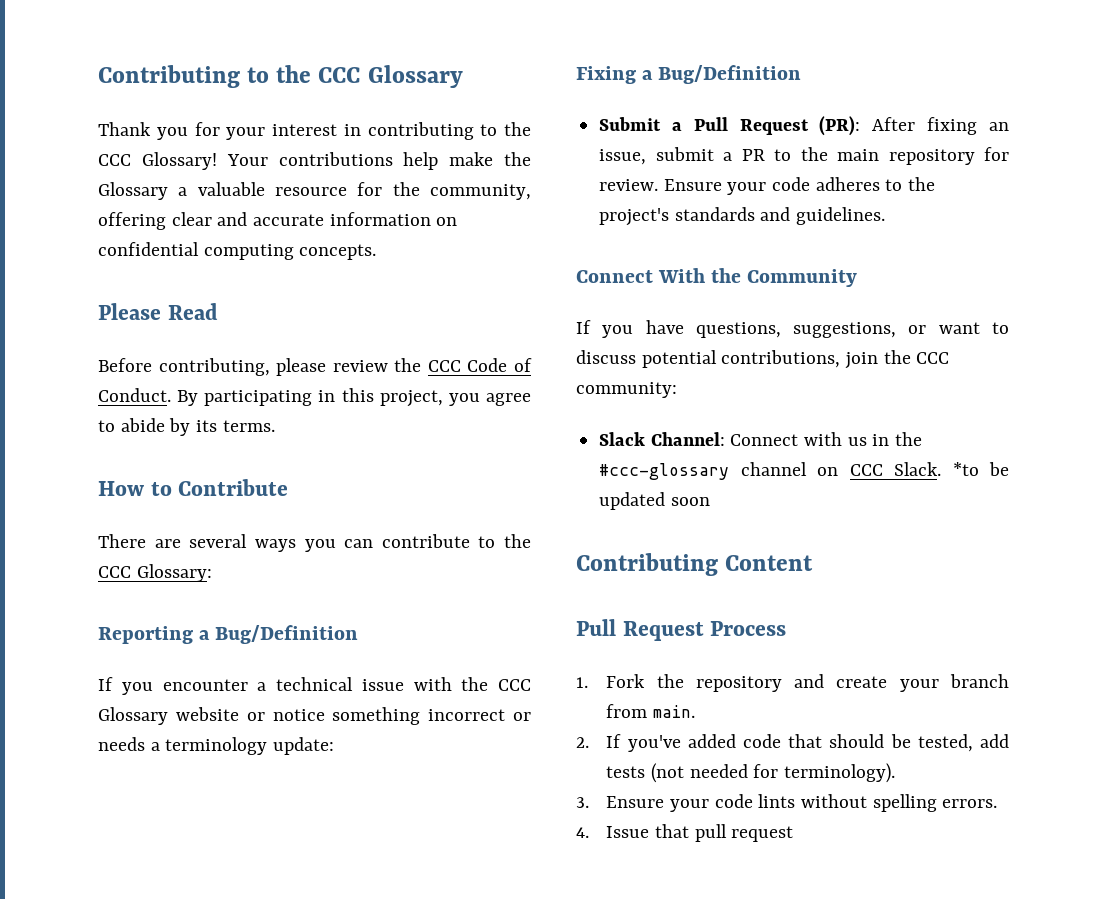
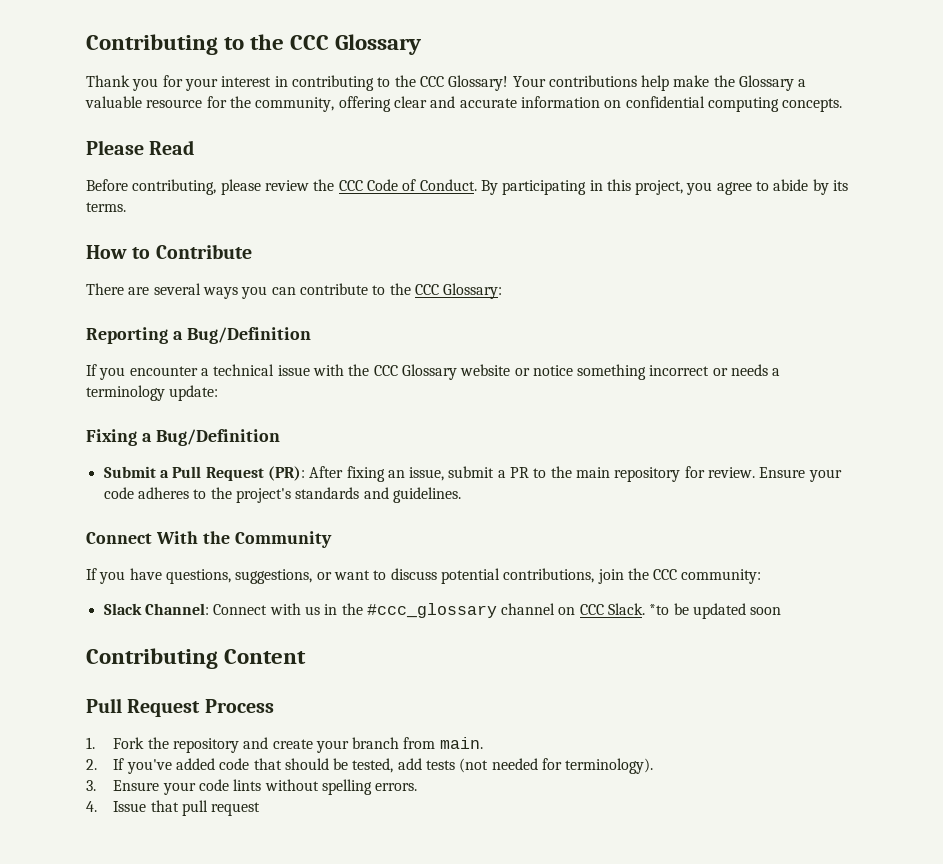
- Slack Channel: Connect with us in the #ccc-glossary channel on CCC Slack.
+ Slack Channel: Connect with us in the #ccc_glossary channel on CCC Slack.

